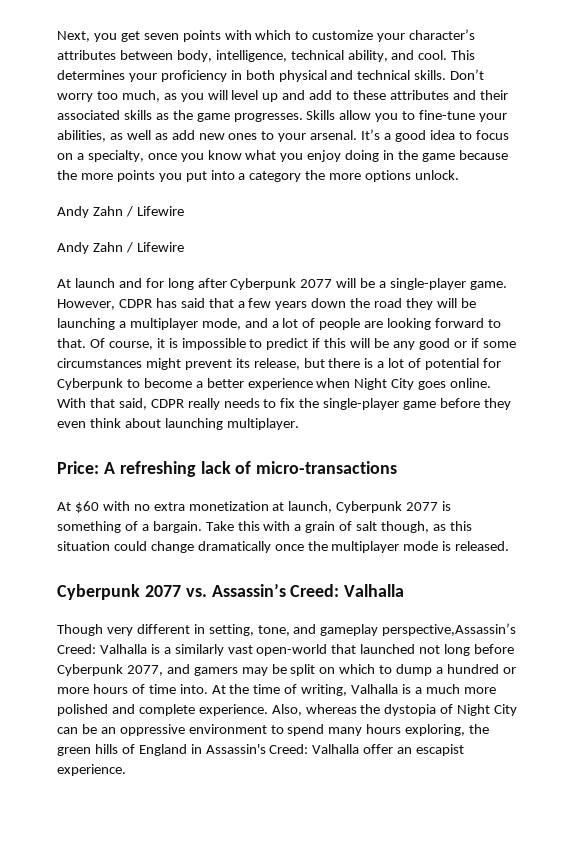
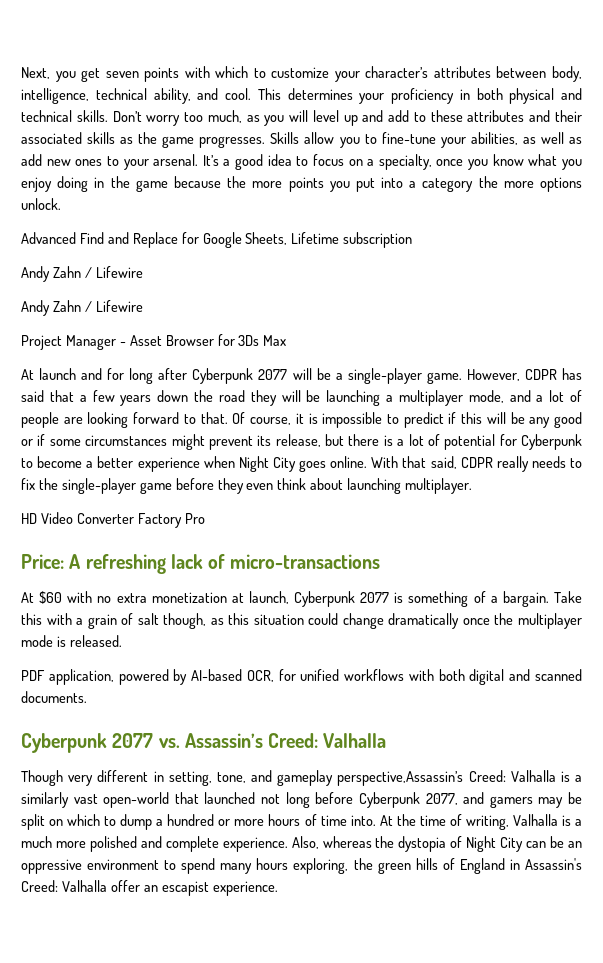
+ Advanced Find and Replace for Google Sheets, Lifetime subscription
+ Project Manager - Asset Browser for 3Ds Max
+ HD Video Converter Factory Pro
+ PDF application, powered by AI-based OCR, for unified workflows with both digital and scanned documents.

